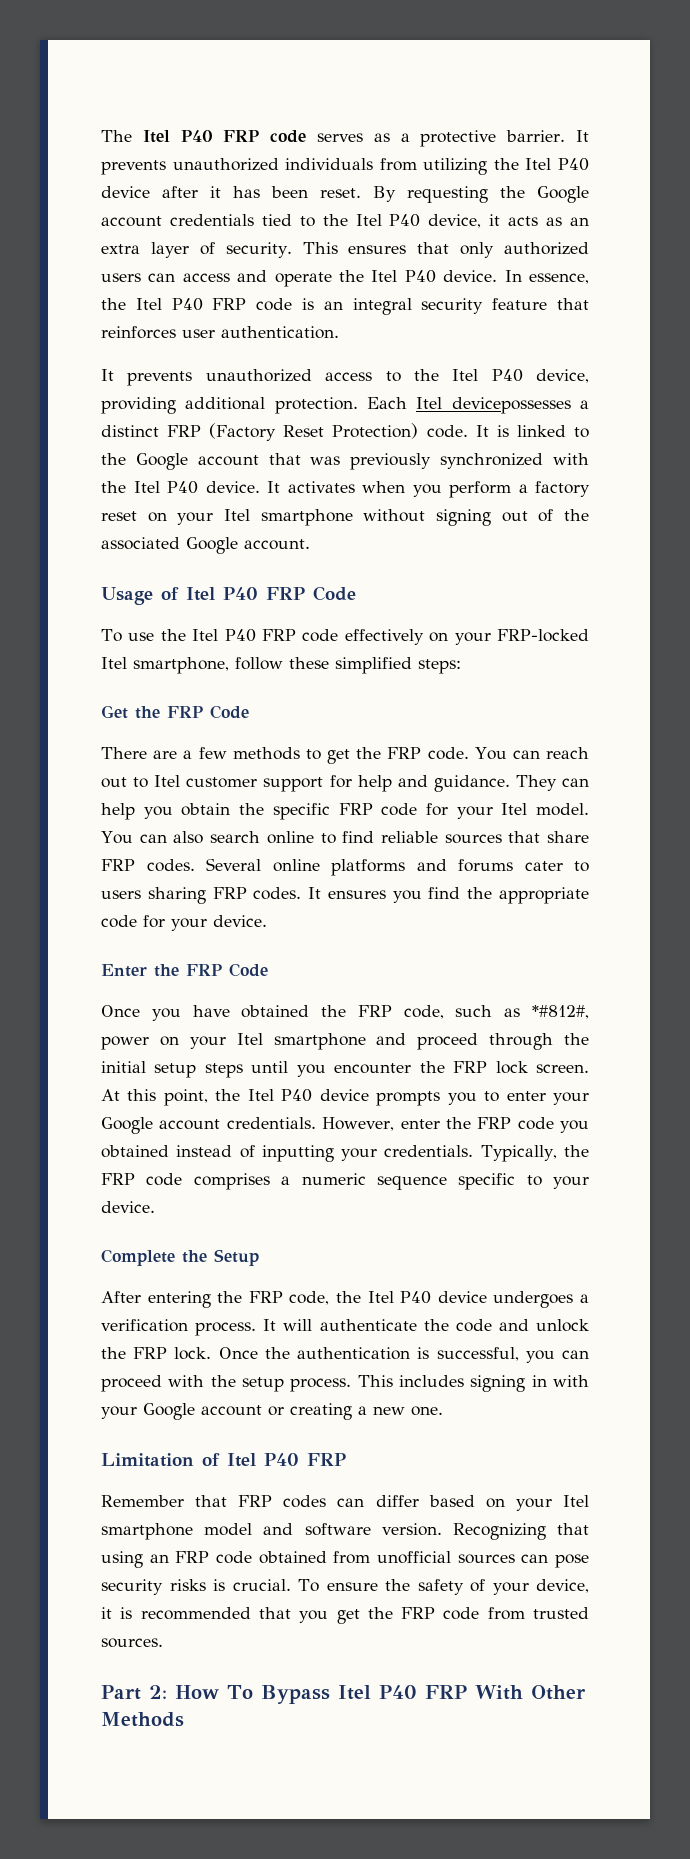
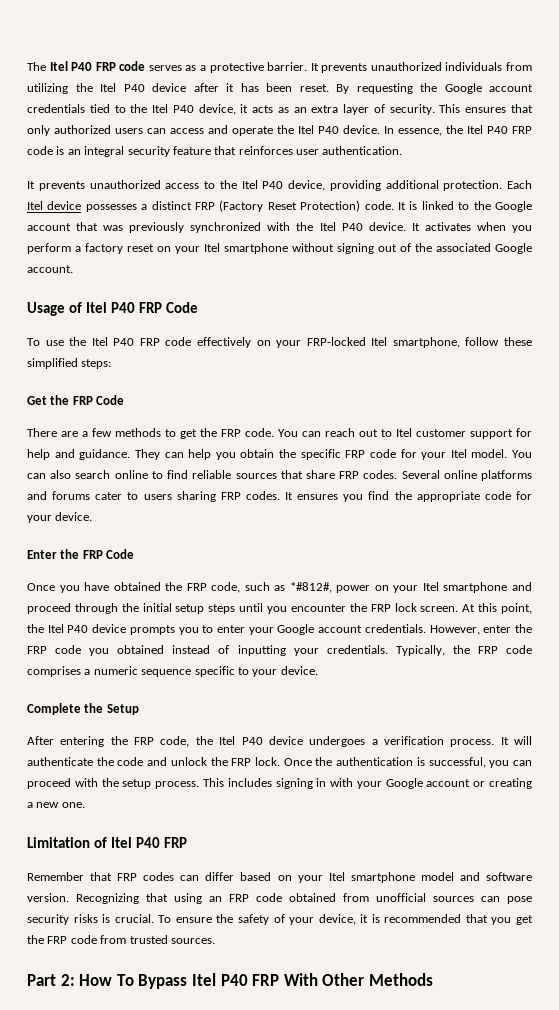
- Each Itel devicepossesses a distinct FRP (Factory Reset Protection) code.
+ Each Itel device possesses a distinct FRP (Factory Reset Protection) code.

